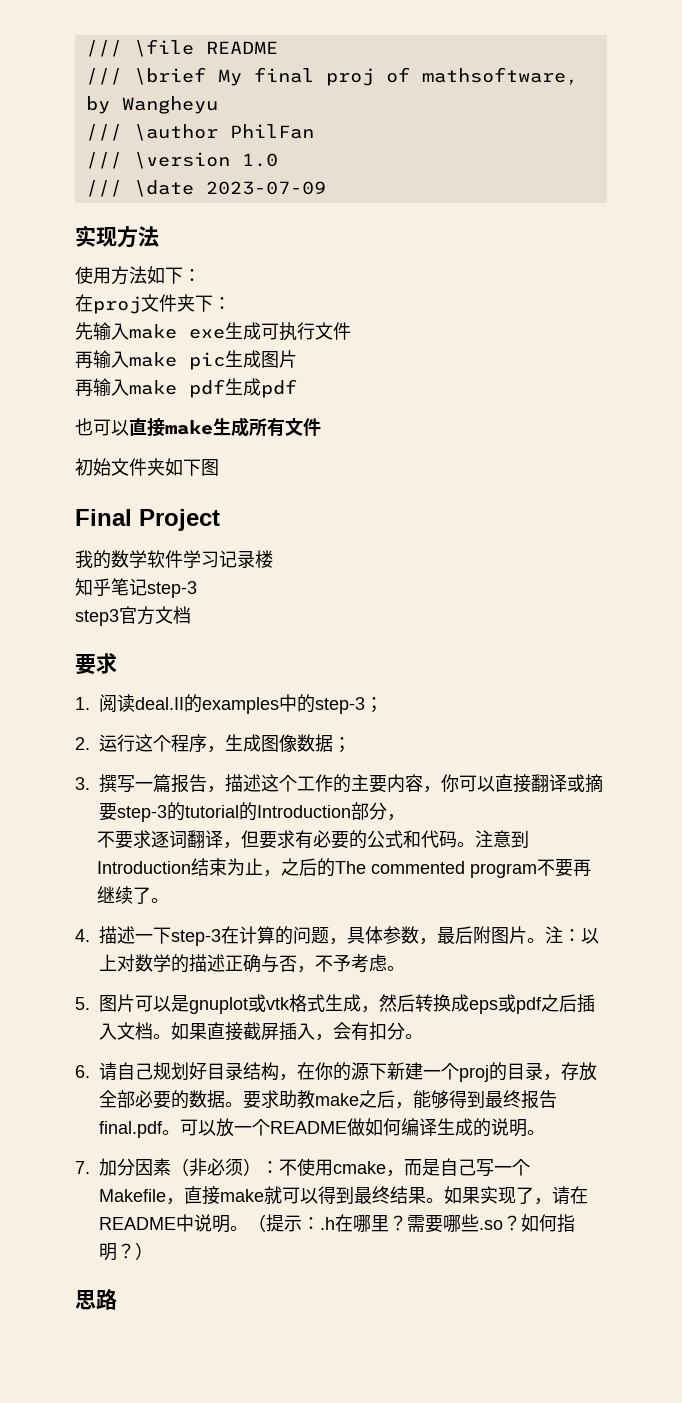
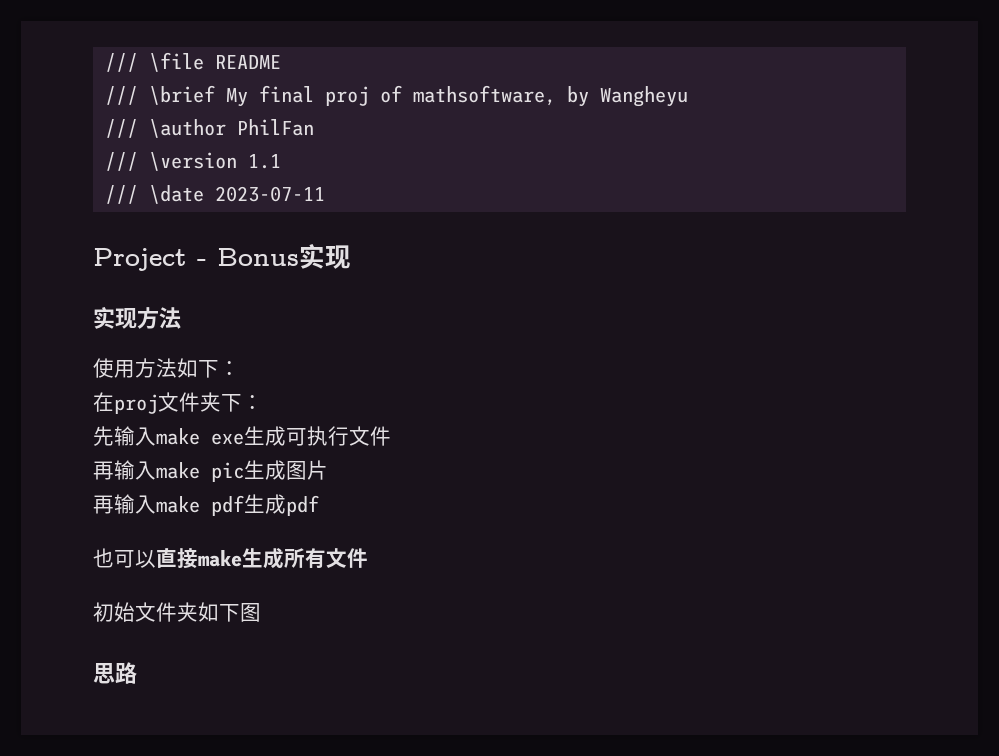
- /// \version 1.0
+ /// \version 1.1
- /// \date 2023-07-09
+ /// \date 2023-07-11
+ Project - Bonus实现
- Final Project
- 我的数学软件学习记录楼
- 知乎笔记step-3
- step3官方文档
- 要求
- 1.阅读deal.II的examples中的step-3；
- 2.运行这个程序，生成图像数据；
- 3.撰写一篇报告，描述这个工作的主要内容，你可以直接翻译或摘要step-3的tutorial的Introduction部分，
- 不要求逐词翻译，但要求有必要的公式和代码。注意到Introduction结束为止，之后的The commented program不要再继续了。
- 4.描述一下step-3在计算的问题，具体参数，最后附图片。注：以上对数学的描述正确与否，不予考虑。
- 5.图片可以是gnuplot或vtk格式生成，然后转换成eps或pdf之后插入文档。如果直接截屏插入，会有扣分。
- 6.请自己规划好目录结构，在你的源下新建一个proj的目录，存放全部必要的数据。要求助教make之后，能够得到最终报告final.pdf。可以放一个README做如何编译生成的说明。
- 7.加分因素（非必须）：不使用cmake，而是自己写一个Makefile，直接make就可以得到最终结果。如果实现了，请在README中说明。（提示：.h在哪里？需要哪些.so？如何指明？）

